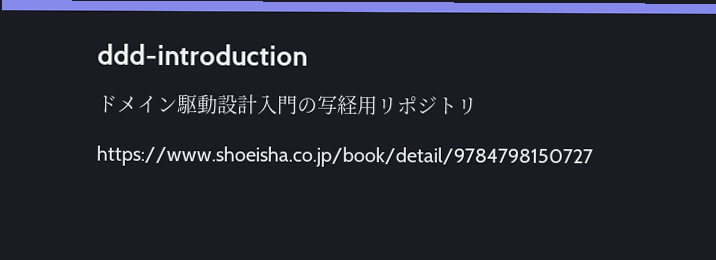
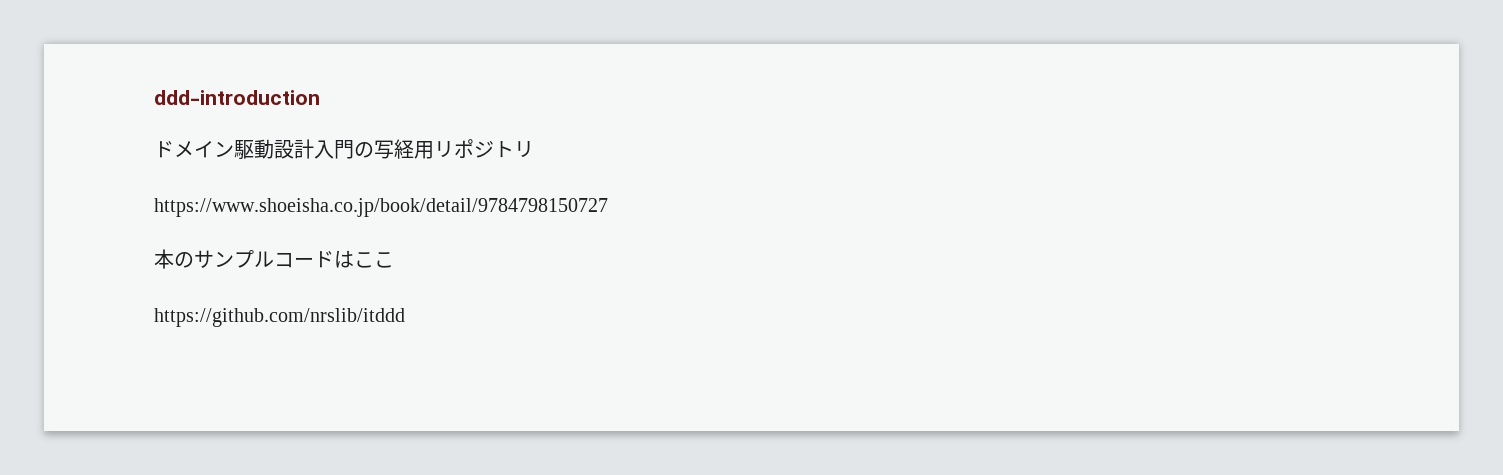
+ 本のサンプルコードはここ
+ https://github.com/nrslib/itddd

